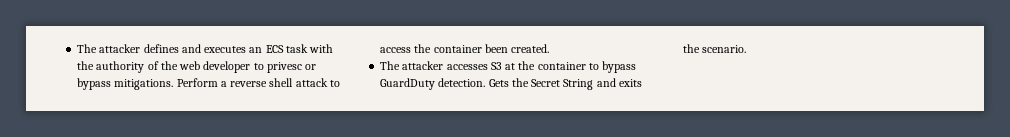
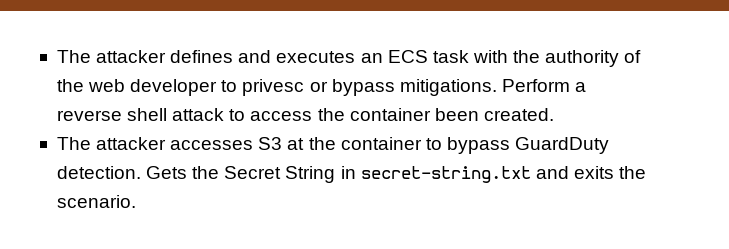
- Gets the Secret String and exits the scenario.
+ Gets the Secret String in secret-string.txt and exits the scenario.

